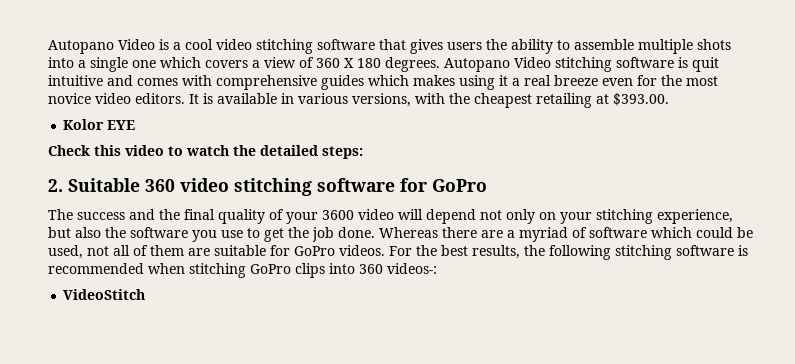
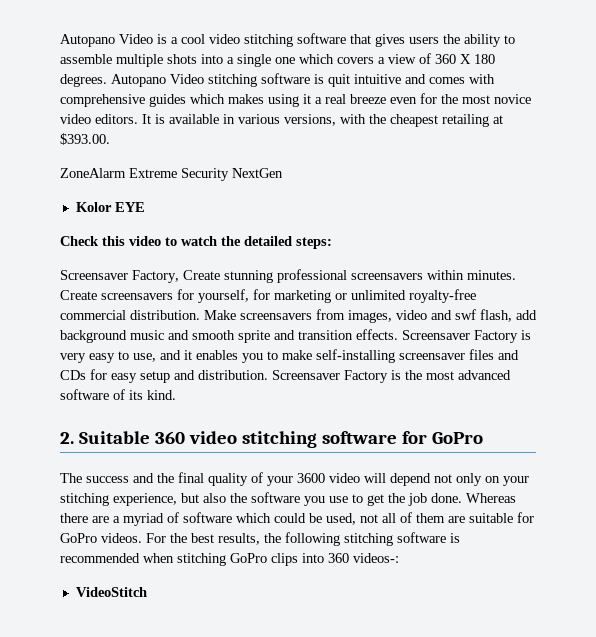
+ ZoneAlarm Extreme Security NextGen
+ Screensaver Factory, Create stunning professional screensavers within minutes. Create screensavers for yourself, for marketing or unlimited royalty-free commercial distribution. Make screensavers from images, video and swf flash, add background music and smooth sprite and transition effects. Screensaver Factory is very easy to use, and it enables you to make self-installing screensaver files and CDs for easy setup and distribution. Screensaver Factory is the most advanced software of its kind.

